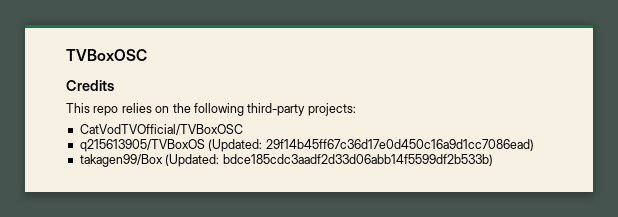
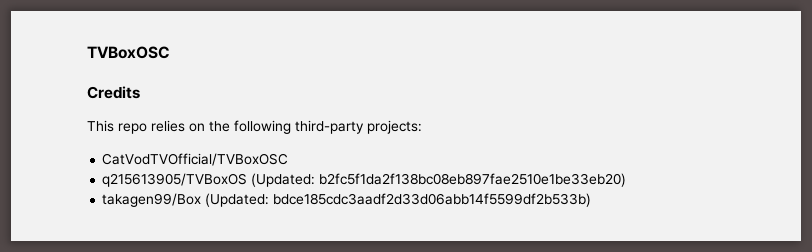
- q215613905/TVBoxOS (Updated: 29f14b45ff67c36d17e0d450c16a9d1cc7086ead)
+ q215613905/TVBoxOS (Updated: b2fc5f1da2f138bc08eb897fae2510e1be33eb20)

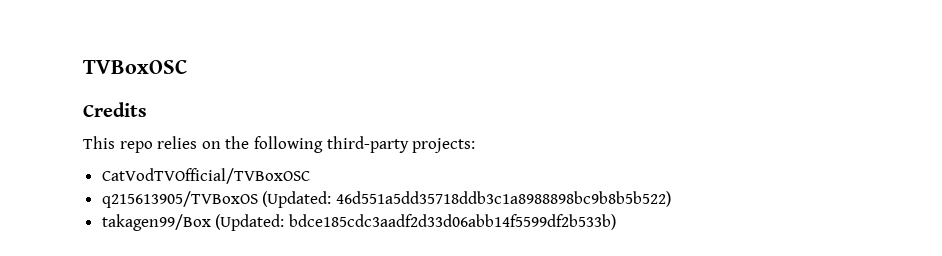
- q215613905/TVBoxOS (Updated: b2fc5f1da2f138bc08eb897fae2510e1be33eb20)
+ q215613905/TVBoxOS (Updated: 46d551a5dd35718ddb3c1a8988898bc9b8b5b522)

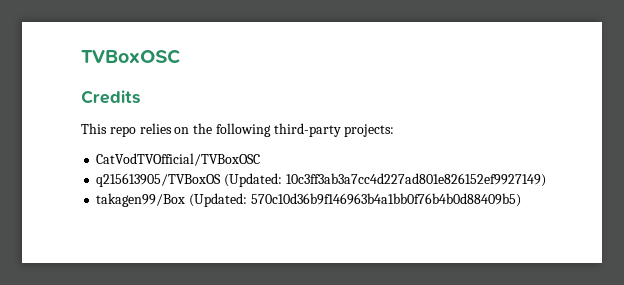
- q215613905/TVBoxOS (Updated: 46d551a5dd35718ddb3c1a8988898bc9b8b5b522)
+ q215613905/TVBoxOS (Updated: 10c3ff3ab3a7cc4d227ad801e826152ef9927149)
- takagen99/Box (Updated: bdce185cdc3aadf2d33d06abb14f5599df2b533b)
+ takagen99/Box (Updated: 570c10d36b9f146963b4a1bb0f76b4b0d88409b5)

